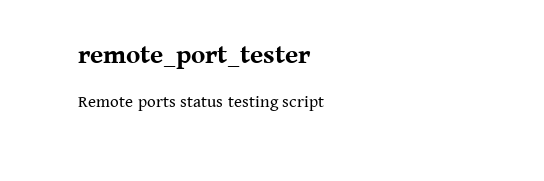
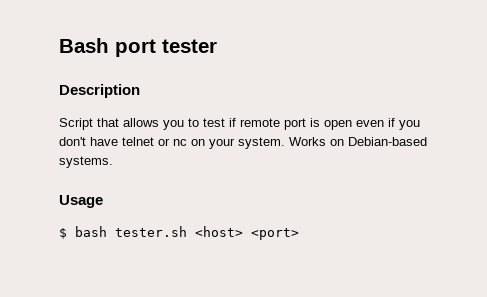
- remote_port_tester
- Remote ports status testing script
+ Bash port tester
+ Description
+ Script that allows you to test if remote port is open even if you don't have telnet or nc on your system. Works on Debian-based systems.
+ Usage
+ $ bash tester.sh <host> <port>

